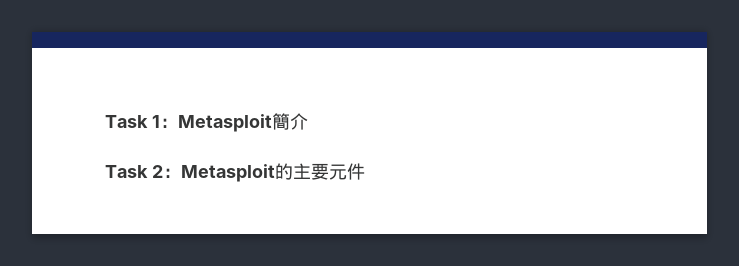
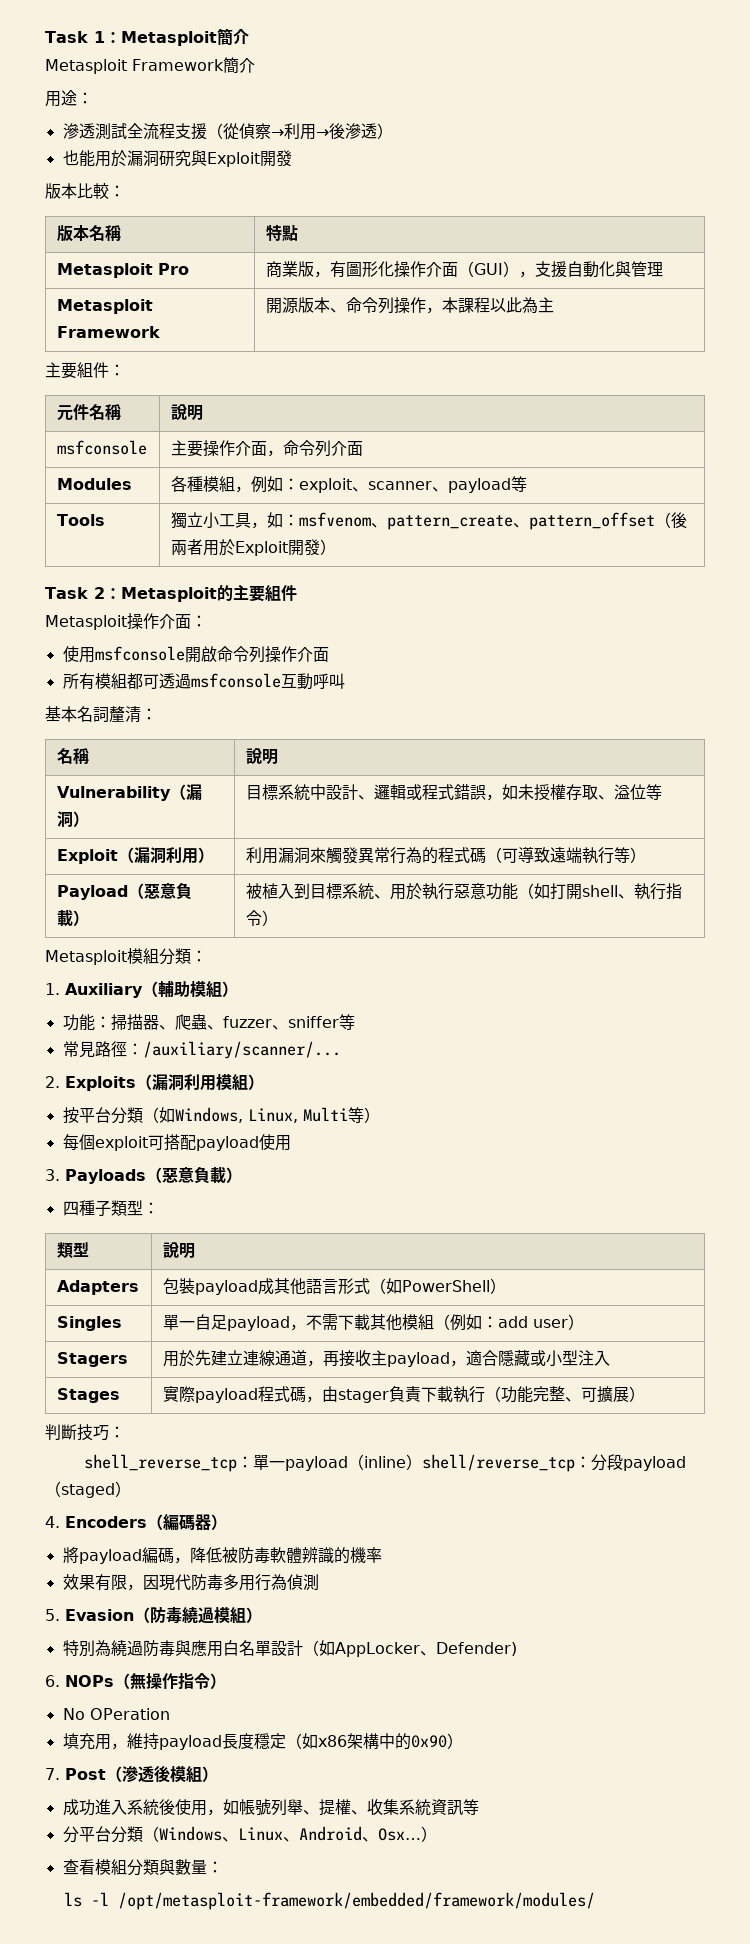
+ Metasploit Framework簡介
+ 用途：
+ 滲透測試全流程支援（從偵察→利用→後滲透）
+ 也能用於漏洞研究與Exploit開發
+ 版本比較：
+ 版本名稱 | 特點
+ Metasploit Pro | 商業版，有圖形化操作介面（GUI），支援自動化與管理
+ Metasploit Framework | 開源版本、命令列操作，本課程以此為主
+ 主要組件：
+ 元件名稱 | 說明
+ msfconsole | 主要操作介面，命令列介面
+ Modules | 各種模組，例如：exploit、scanner、payload等
+ Tools | 獨立小工具，如：msfvenom、pattern_create、pattern_offset（後兩者用於Exploit開發）
- Task 2：Metasploit的主要元件
+ Task 2：Metasploit的主要組件
+ Metasploit操作介面：
+ 使用msfconsole開啟命令列操作介面
+ 所有模組都可透過msfconsole互動呼叫
+ 基本名詞釐清：
+ 名稱 | 說明
+ Vulnerability（漏洞） | 目標系統中設計、邏輯或程式錯誤，如未授權存取、溢位等
+ Exploit（漏洞利用） | 利用漏洞來觸發異常行為的程式碼（可導致遠端執行等）
+ Payload（惡意負載） | 被植入到目標系統、用於執行惡意功能（如打開shell、執行指令）
+ Metasploit模組分類：
+ 1. Auxiliary（輔助模組）
+ 功能：掃描器、爬蟲、fuzzer、sniffer等
+ 常見路徑：/auxiliary/scanner/...
+ 2. Exploits（漏洞利用模組）
+ 按平台分類（如Windows, Linux, Multi等）
+ 每個exploit可搭配payload使用
+ 3. Payloads（惡意負載）
+ 四種子類型：
+ 類型 | 說明
+ Adapters | 包裝payload成其他語言形式（如PowerShell）
+ Singles | 單一自足payload，不需下載其他模組（例如：add user）
+ Stagers | 用於先建立連線通道，再接收主payload，適合隱藏或小型注入
+ Stages | 實際payload程式碼，由stager負責下載執行（功能完整、可擴展）
+ 判斷技巧：
+ shell_reverse_tcp：單一payload（inline）shell/reverse_tcp：分段payload（staged）
+ 4. Encoders（編碼器）
+ 將payload編碼，降低被防毒軟體辨識的機率
+ 效果有限，因現代防毒多用行為偵測
+ 5. Evasion（防毒繞過模組）
+ 特別為繞過防毒與應用白名單設計（如AppLocker、Defender)
+ 6. NOPs（無操作指令）
+ No OPeration
+ 填充用，維持payload長度穩定（如x86架構中的0x90）
+ 7. Post（滲透後模組）
+ 成功進入系統後使用，如帳號列舉、提權、收集系統資訊等
+ 分平台分類（Windows、Linux、Android、Osx…）
+ 查看模組分類與數量：
+ ls -l /opt/metasploit-framework/embedded/framework/modules/

